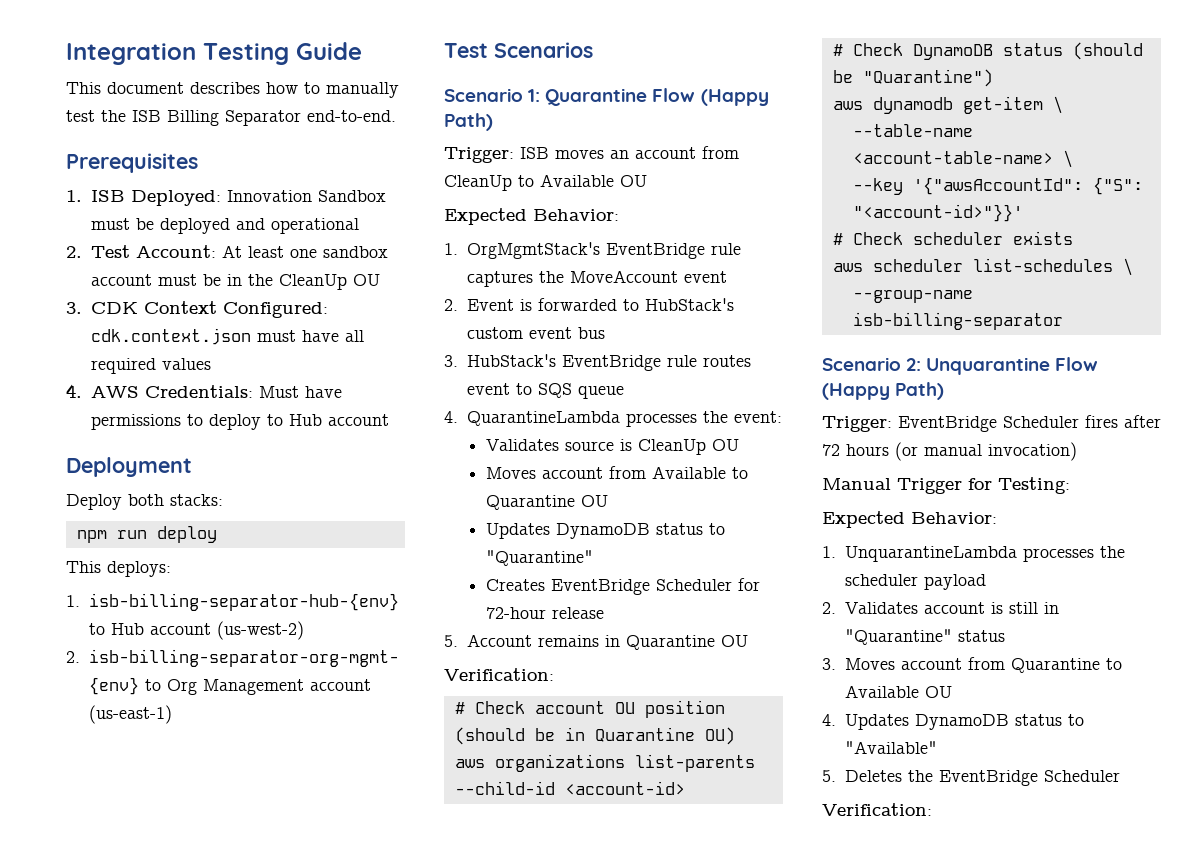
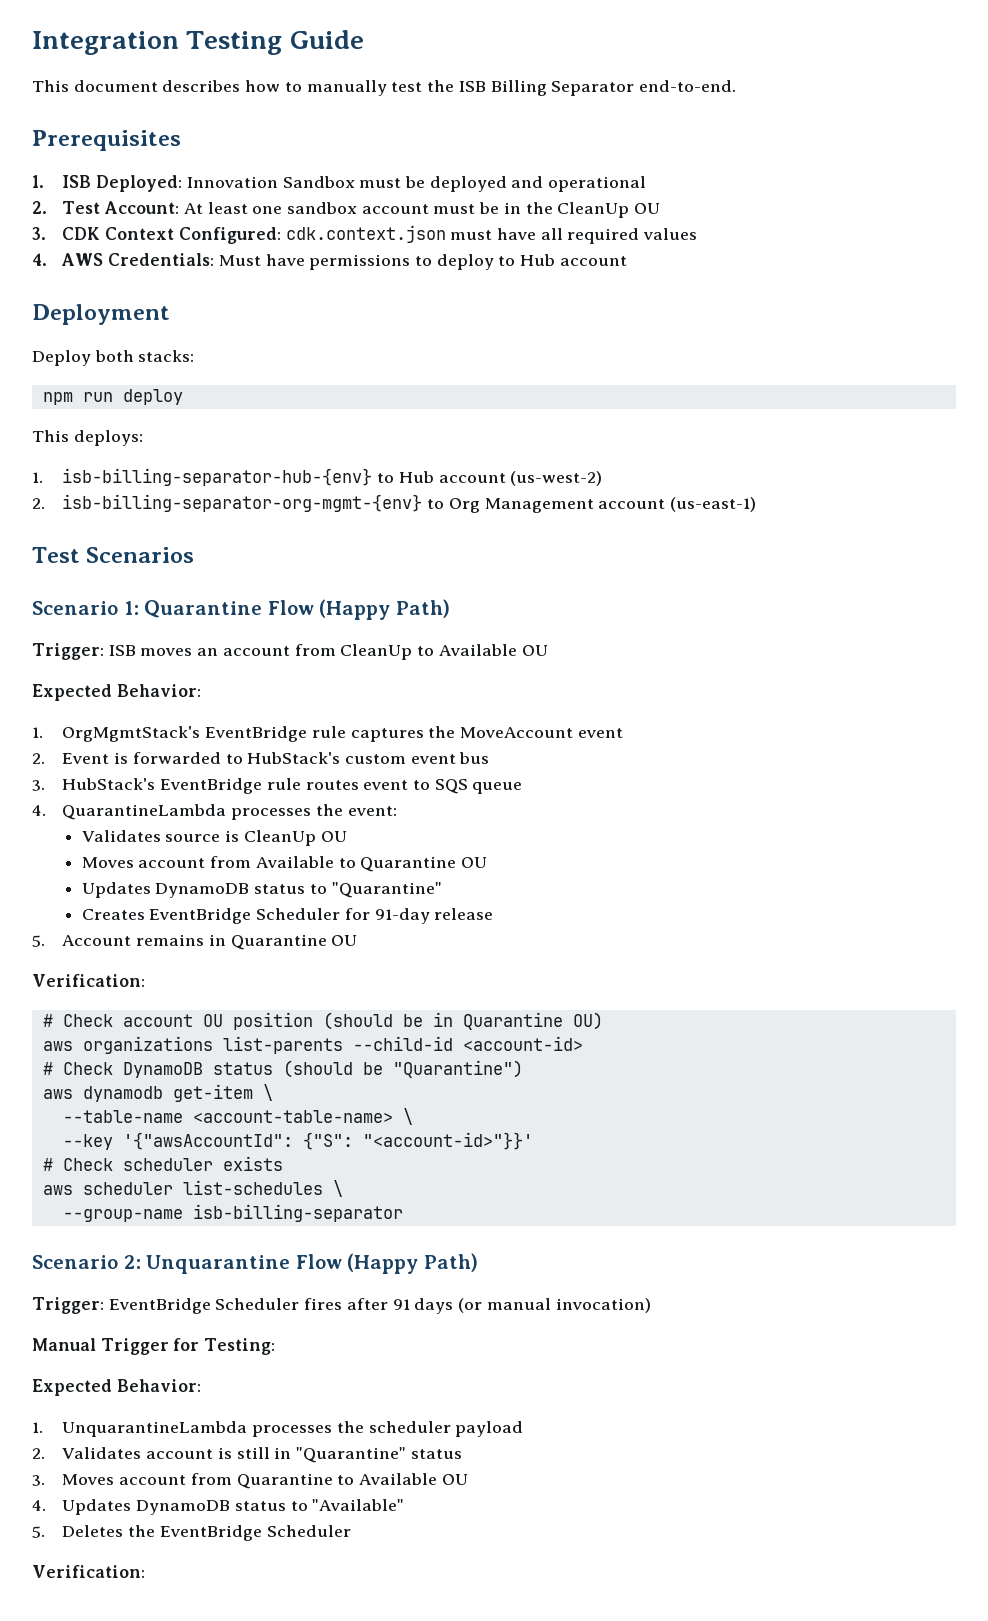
- Creates EventBridge Scheduler for 72-hour release
+ Creates EventBridge Scheduler for 91-day release
- Trigger: EventBridge Scheduler fires after 72 hours (or manual invocation)
+ Trigger: EventBridge Scheduler fires after 91 days (or manual invocation)

